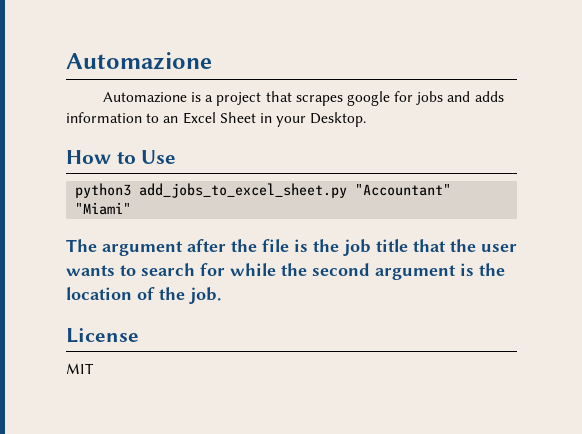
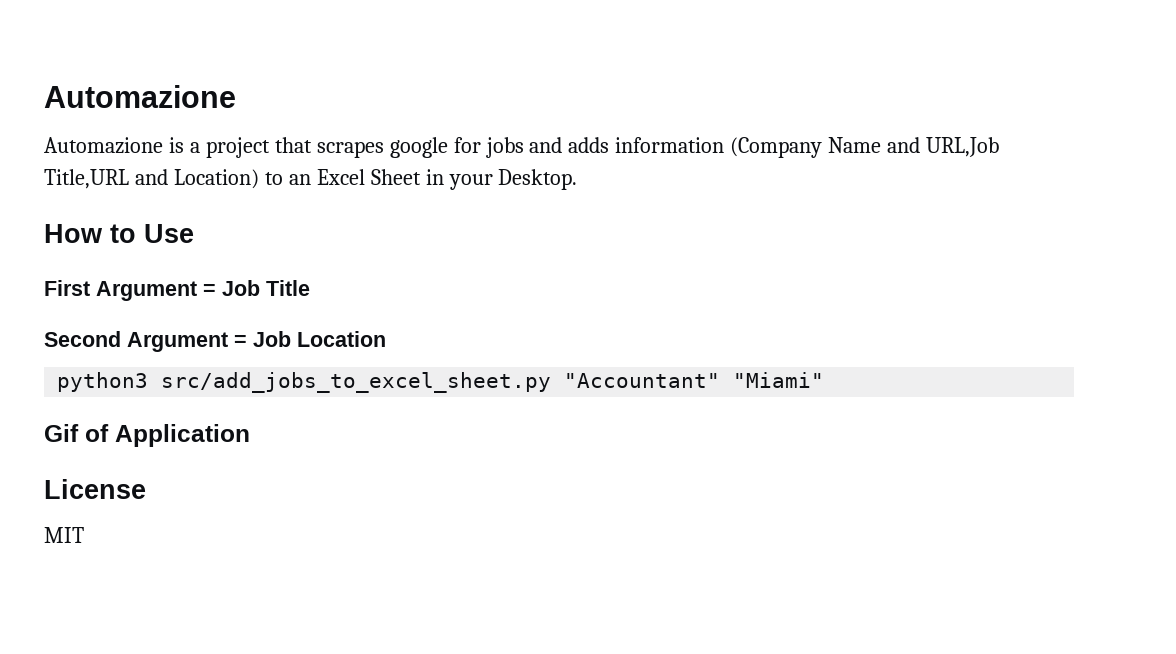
- Automazione is a project that scrapes google for jobs and adds information to an Excel Sheet in your Desktop.
+ Automazione is a project that scrapes google for jobs and adds information (Company Name and URL,Job Title,URL and Location) to an Excel Sheet in your Desktop.
+ First Argument = Job Title
+ Second Argument = Job Location
- python3 add_jobs_to_excel_sheet.py "Accountant" "Miami"
+ python3 src/add_jobs_to_excel_sheet.py "Accountant" "Miami"
- The argument after the file is the job title that the user wants to search for while the second argument is the location of the job.
+ Gif of Application

